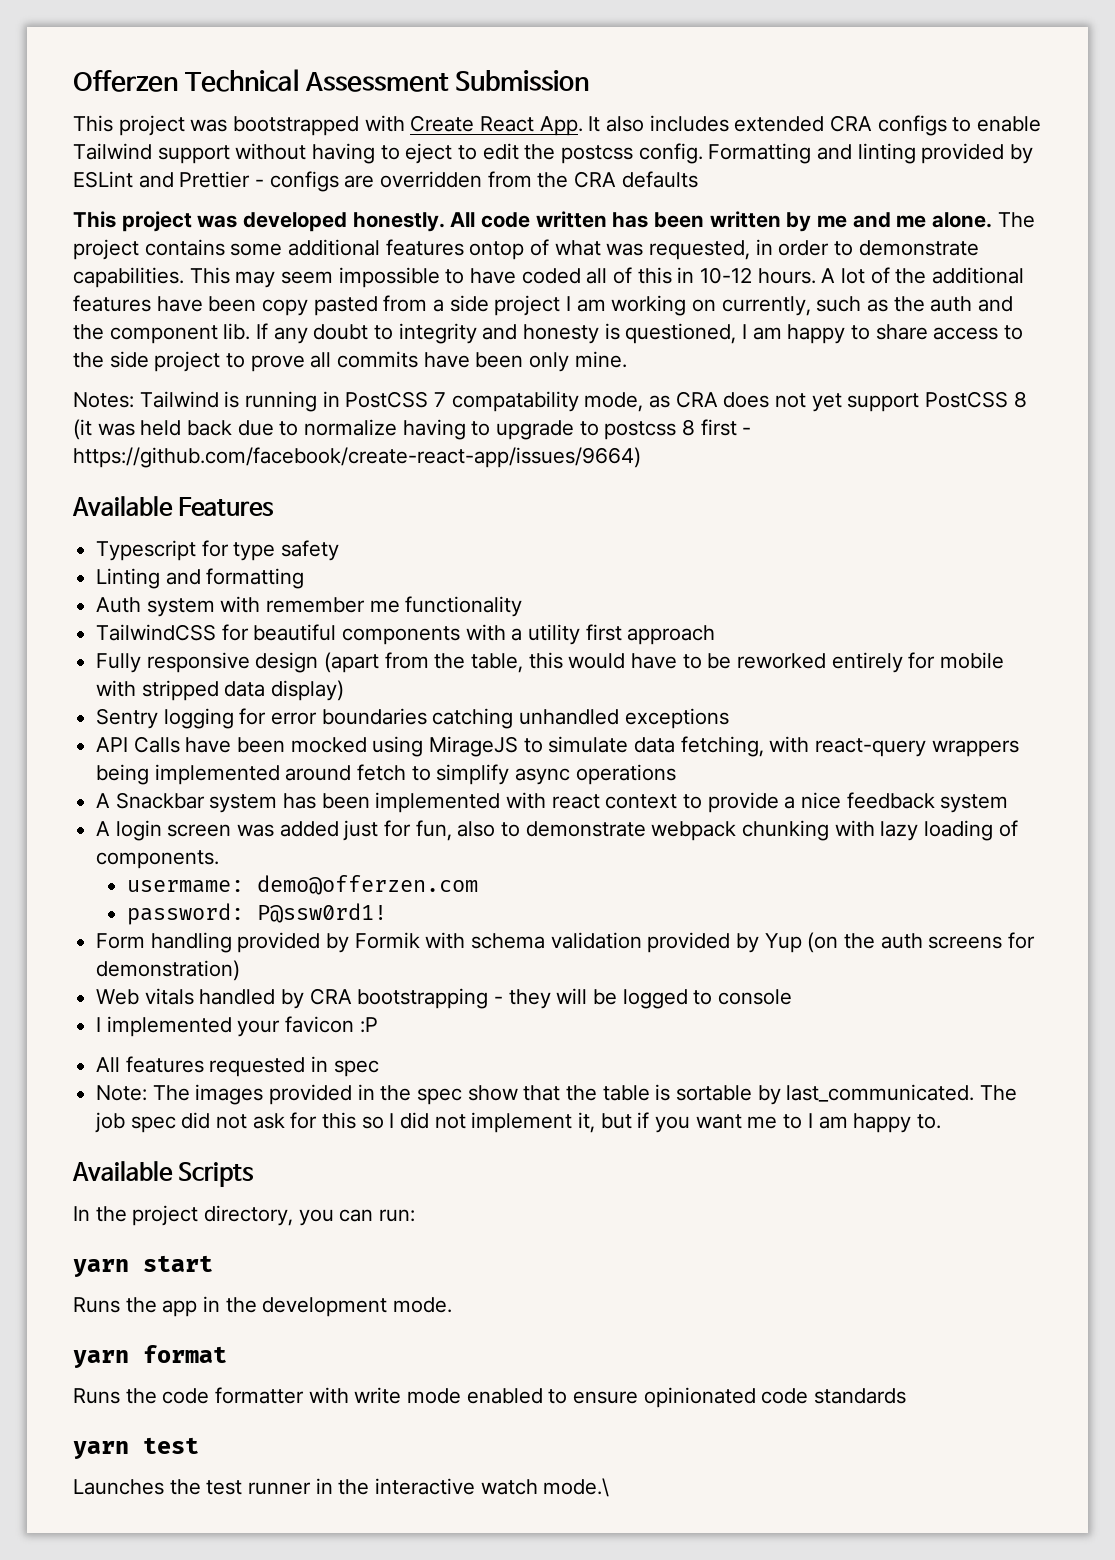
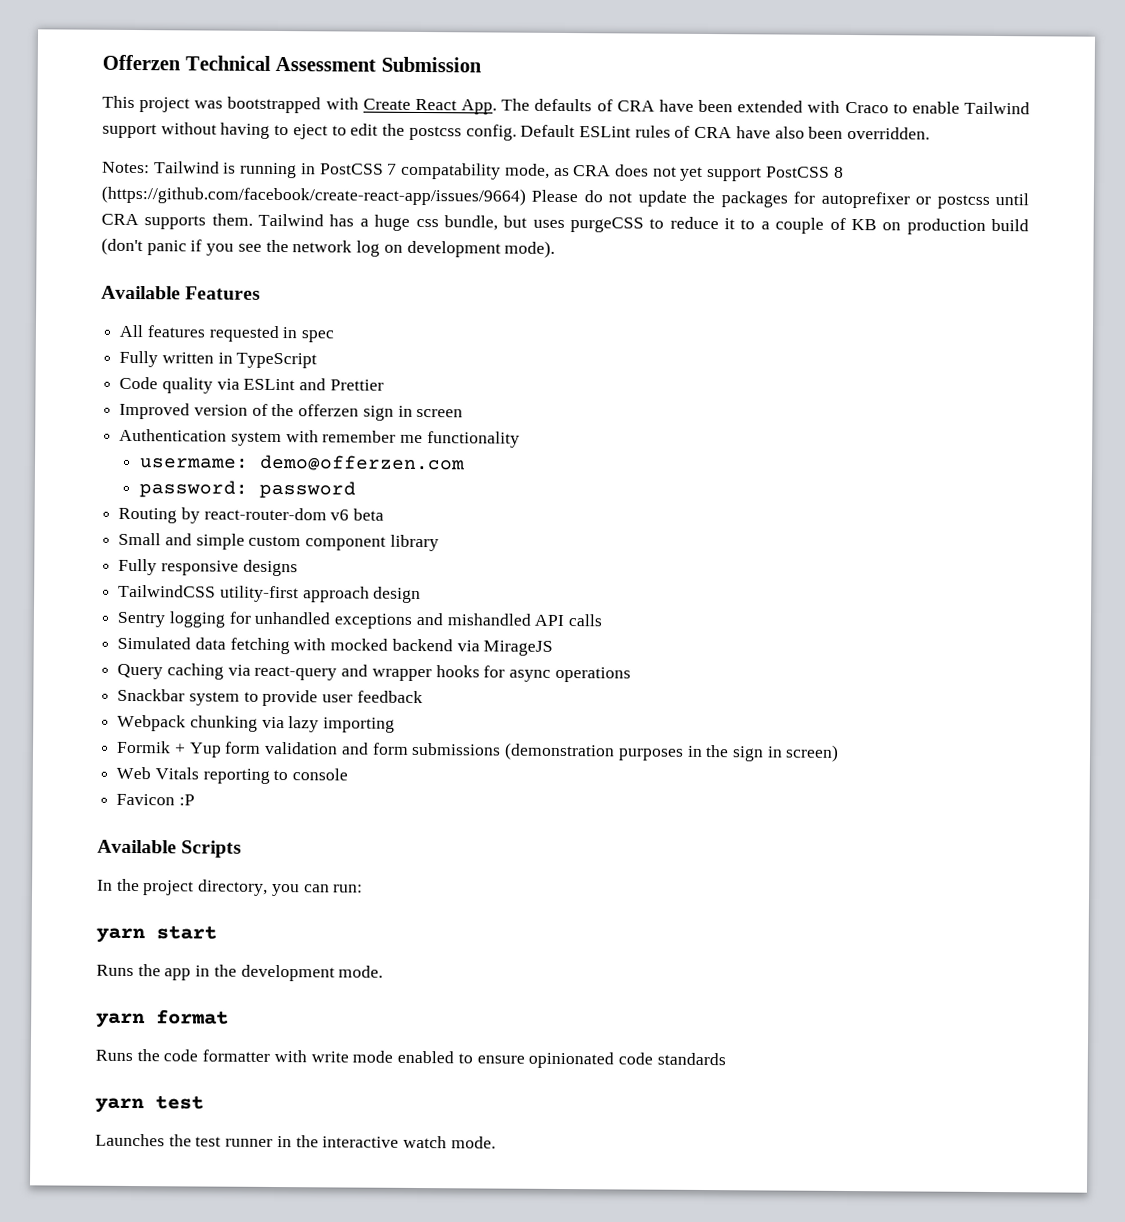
- This project was bootstrapped with Create React App. It also includes extended CRA configs to enable Tailwind support without having to eject to edit the postcss config.
+ This project was bootstrapped with Create React App. The defaults of CRA have been extended with Craco to enable Tailwind support without having to eject to edit the postcss config.
- Formatting and linting provided by ESLint and Prettier - configs are overridden from the CRA defaults
- This project was developed honestly. All code written has been written by me and me alone. The project contains some additional features ontop of what was requested, in order to demonstrate capabilities. This may seem impossible to have coded all of this in 10-12 hours. A lot of the additional features have been copy pasted from a side project I am working on currently, such as the auth and the component lib. If any doubt to integrity and honesty is questioned, I am happy to share access to the side project to prove all commits have been only mine.
+ Default ESLint rules of CRA have also been overridden.
- Notes: Tailwind is running in PostCSS 7 compatability mode, as CRA does not yet support PostCSS 8 (it was held back due to normalize having to upgrade to postcss 8 first - https://github.com/facebook/create-react-app/issues/9664)
+ Notes: Tailwind is running in PostCSS 7 compatability mode, as CRA does not yet support PostCSS 8 (https://github.com/facebook/create-react-app/issues/9664) Please do not update the packages for autoprefixer or postcss until CRA supports them. Tailwind has a huge css bundle, but uses purgeCSS to reduce it to a couple of KB on production build (don't panic if you see the network log on development mode).
  Available Features
- Typescript for type safety
- Linting and formatting
- Auth system with remember me functionality
- TailwindCSS for beautiful components with a utility first approach
- Fully responsive design (apart from the table, this would have to be reworked entirely for mobile with stripped data display)
- Sentry logging for error boundaries catching unhandled exceptions
- API Calls have been mocked using MirageJS to simulate data fetching, with react-query wrappers being implemented around fetch to simplify async operations
- A Snackbar system has been implemented with react context to provide a nice feedback system
- A login screen was added just for fun, also to demonstrate webpack chunking with lazy loading of components.
- usermame: demo@offerzen.com
- password: P@ssw0rd1!
- Form handling provided by Formik with schema validation provided by Yup (on the auth screens for demonstration)
- Web vitals handled by CRA bootstrapping - they will be logged to console
- I implemented your favicon :P
- Note: The images provided in the spec show that the table is sortable by last_communicated. The job spec did not ask for this so I did not implement it, but if you want me to I am happy to.
+ Fully written in TypeScript
+ Code quality via ESLint and Prettier
+ Improved version of the offerzen sign in screen
+ Authentication system with remember me functionality
+ usermame: demo@offerzen.com
+ password: password
+ Routing by react-router-dom v6 beta
+ Small and simple custom component library
+ Fully responsive designs
+ TailwindCSS utility-first approach design
+ Sentry logging for unhandled exceptions and mishandled API calls
+ Simulated data fetching with mocked backend via MirageJS
+ Query caching via react-query and wrapper hooks for async operations
+ Snackbar system to provide user feedback
+ Webpack chunking via lazy importing
+ Formik + Yup form validation and form submissions (demonstration purposes in the sign in screen)
+ Web Vitals reporting to console
+ Favicon :P
- Launches the test runner in the interactive watch mode.\
+ Launches the test runner in the interactive watch mode.

